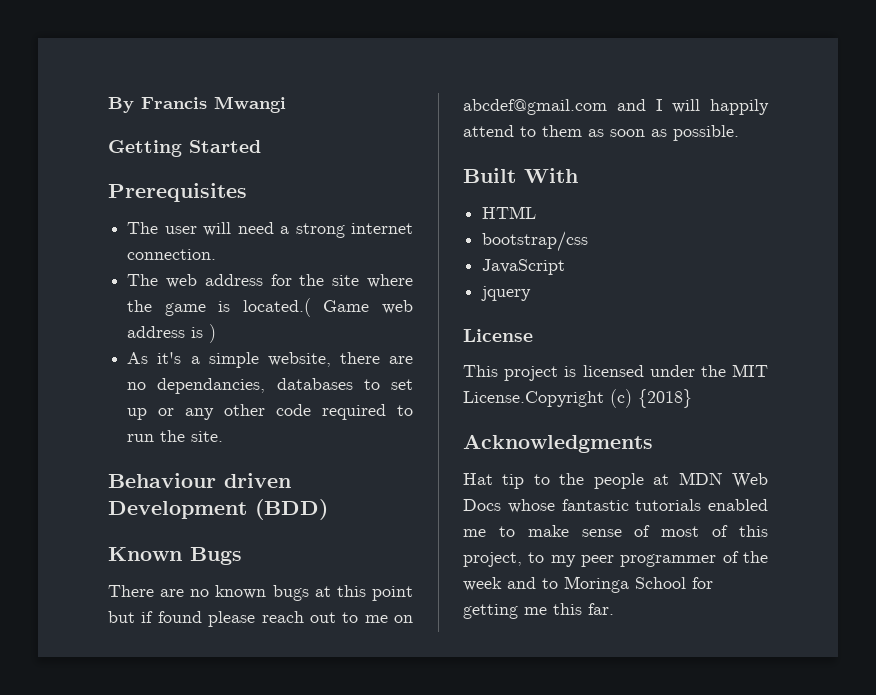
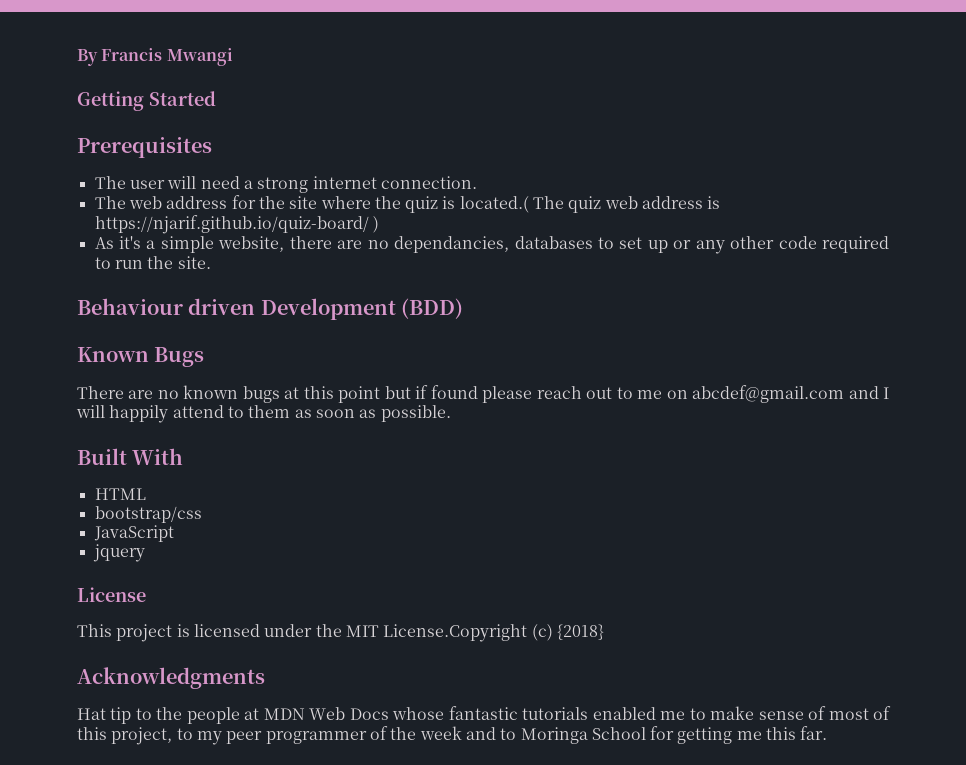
- The web address for the site where the game is located.( Game web address is )
+ The web address for the site where the quiz is located.( The quiz web address is https://njarif.github.io/quiz-board/ )

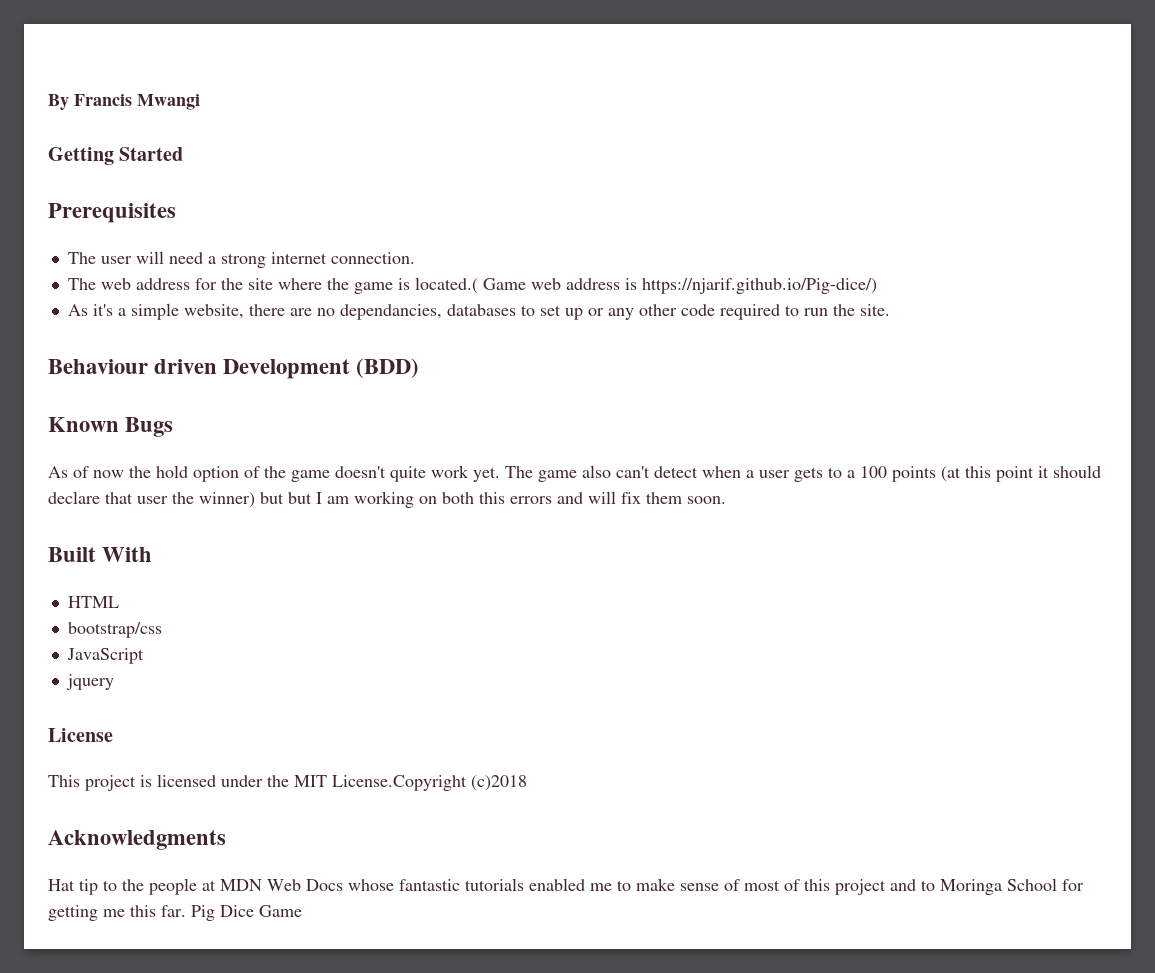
- The web address for the site where the quiz is located.( The quiz web address is https://njarif.github.io/quiz-board/ )
+ The web address for the site where the game is located.( Game web address is https://njarif.github.io/Pig-dice/)
- There are no known bugs at this point but if found please reach out to me on abcdef@gmail.com and I will happily attend to them as soon as possible.
+ As of now the hold option of the game doesn't quite work yet. The game also can't detect when a user gets to a 100 points (at this point it should declare that user the winner) but but I am working on both this errors and will fix them soon.
- This project is licensed under the MIT License.Copyright (c) {2018}
+ This project is licensed under the MIT License.Copyright (c)2018
- Hat tip to the people at MDN Web Docs whose fantastic tutorials enabled me to make sense of most of this project, to my peer programmer of the week and to Moringa School for getting me this far.
+ Hat tip to the people at MDN Web Docs whose fantastic tutorials enabled me to make sense of most of this project and to Moringa School for getting me this far.
+ Pig Dice Game

